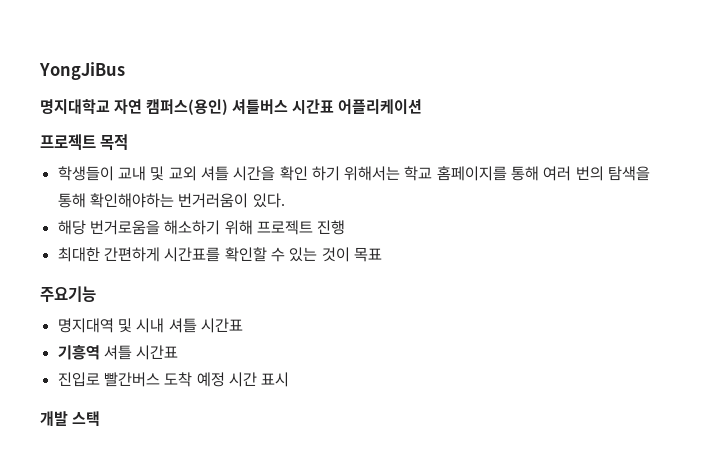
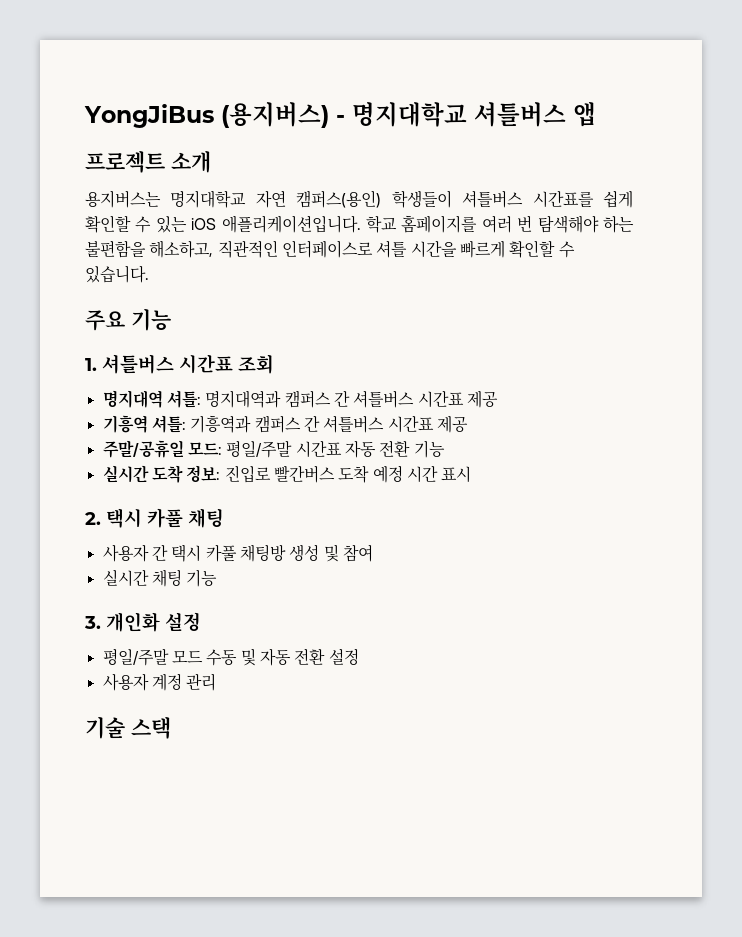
- YongJiBus
- 명지대학교 자연 캠퍼스(용인) 셔틀버스 시간표 어플리케이션
- 프로젝트 목적
- 학생들이 교내 및 교외 셔틀 시간을 확인 하기 위해서는 학교 홈페이지를 통해 여러 번의 탐색을 통해 확인해야하는 번거러움이 있다.
- 해당 번거로움을 해소하기 위해 프로젝트 진행
- 최대한 간편하게 시간표를 확인할 수 있는 것이 목표
- 주요기능
- 명지대역 및 시내 셔틀 시간표
+ YongJiBus (용지버스) - 명지대학교 셔틀버스 앱
+ 프로젝트 소개
+ 용지버스는 명지대학교 자연 캠퍼스(용인) 학생들이 셔틀버스 시간표를 쉽게 확인할 수 있는 iOS 애플리케이션입니다. 학교 홈페이지를 여러 번 탐색해야 하는 불편함을 해소하고, 직관적인 인터페이스로 셔틀 시간을 빠르게 확인할 수 있습니다.
+ 주요 기능
+ 1. 셔틀버스 시간표 조회
+ 명지대역 셔틀: 명지대역과 캠퍼스 간 셔틀버스 시간표 제공
- 기흥역 셔틀 시간표
- 진입로 빨간버스 도착 예정 시간 표시
+ 기흥역 셔틀: 기흥역과 캠퍼스 간 셔틀버스 시간표 제공
+ 주말/공휴일 모드: 평일/주말 시간표 자동 전환 기능
+ 실시간 도착 정보: 진입로 빨간버스 도착 예정 시간 표시
- 개발 스택
+ 2. 택시 카풀 채팅
+ 사용자 간 택시 카풀 채팅방 생성 및 참여
+ 실시간 채팅 기능
+ 3. 개인화 설정
+ 평일/주말 모드 수동 및 자동 전환 설정
+ 사용자 계정 관리
+ 기술 스택

